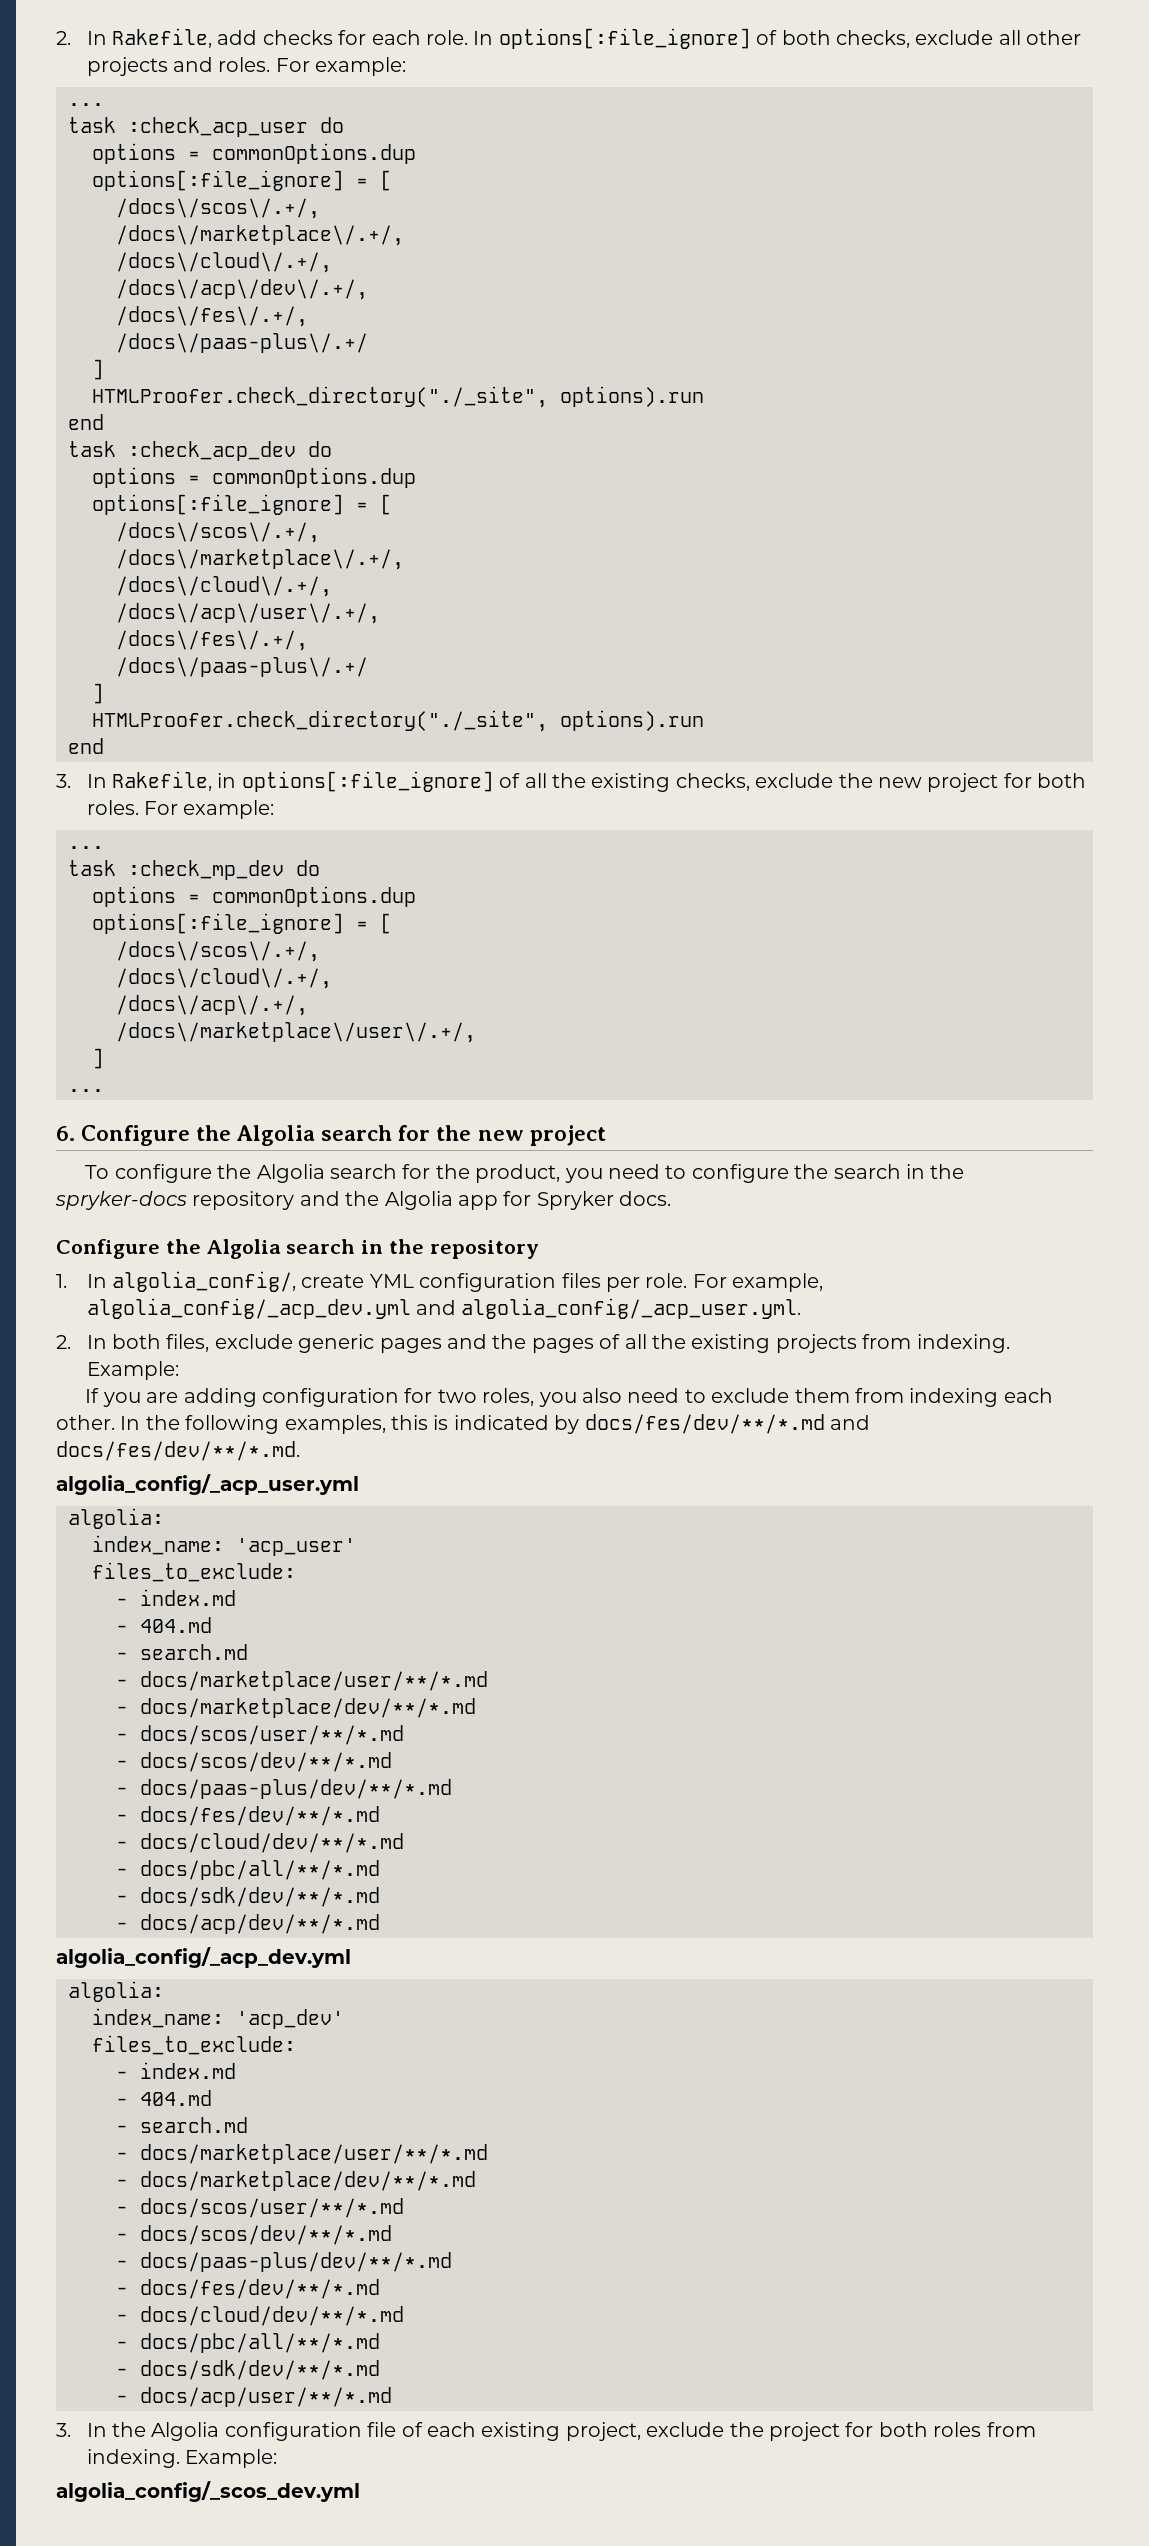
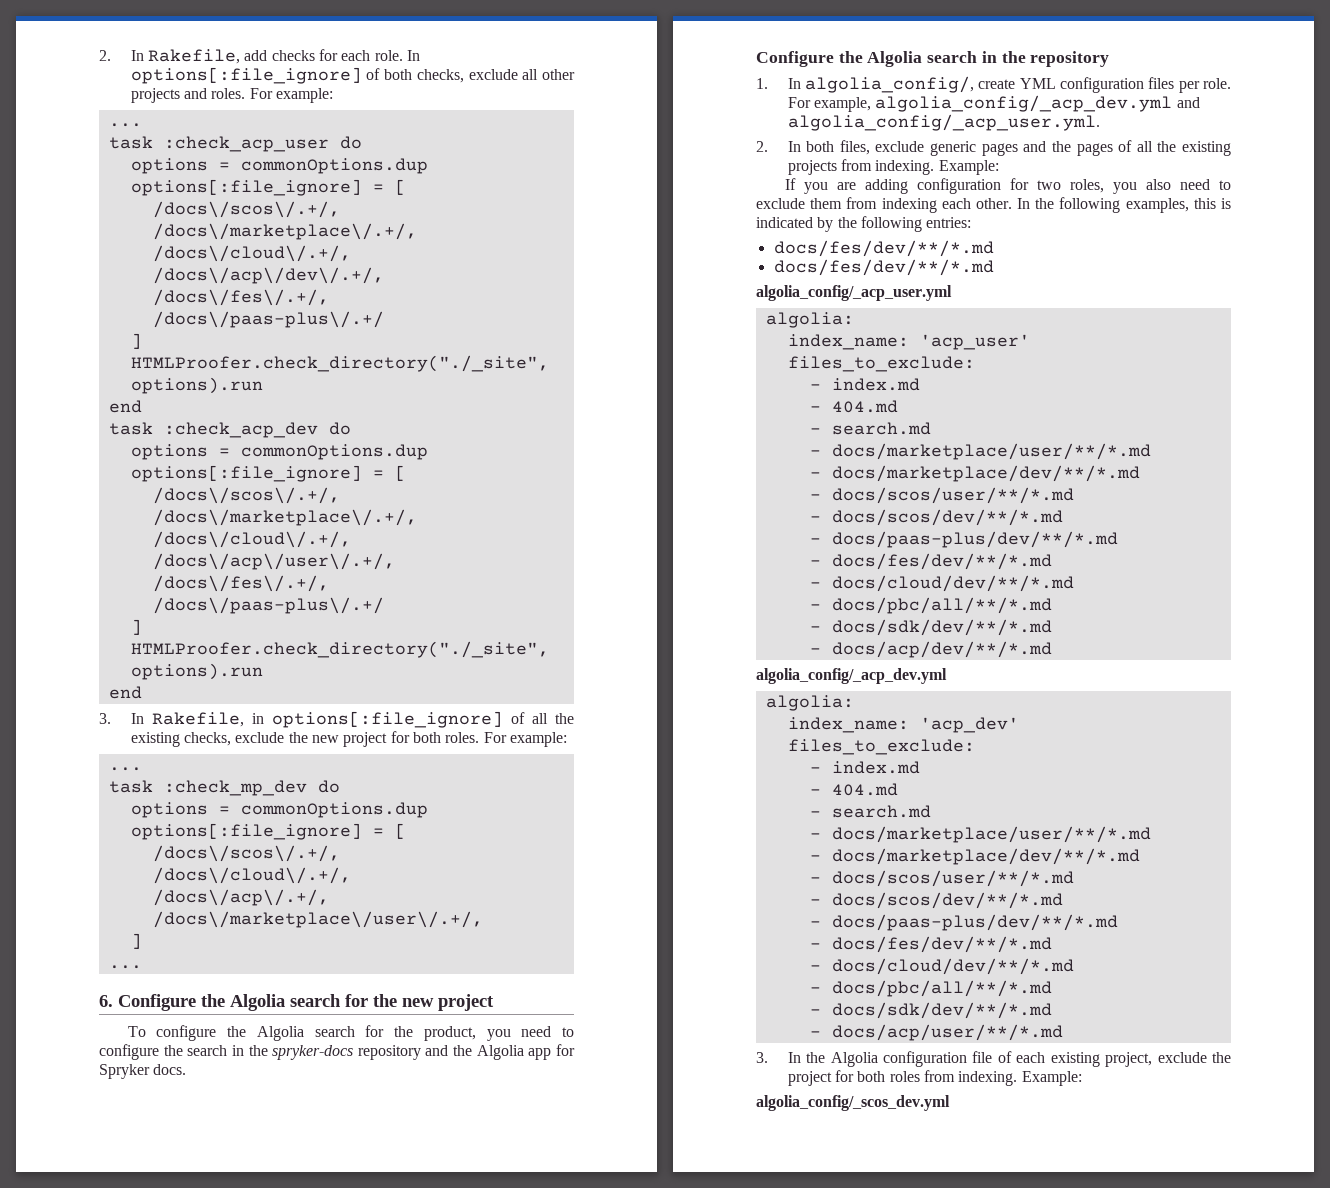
- In the following examples, this is indicated by docs/fes/dev/**/*.md and docs/fes/dev/**/*.md.
+ In the following examples, this is indicated by the following entries:
+ docs/fes/dev/**/*.md
+ docs/fes/dev/**/*.md

